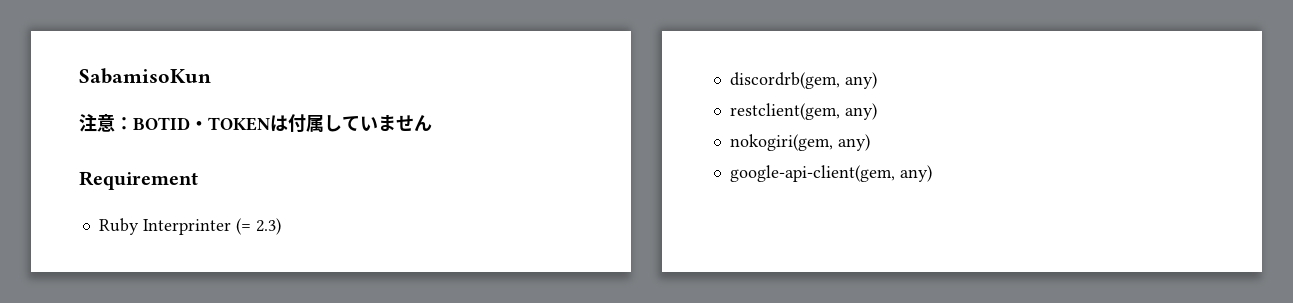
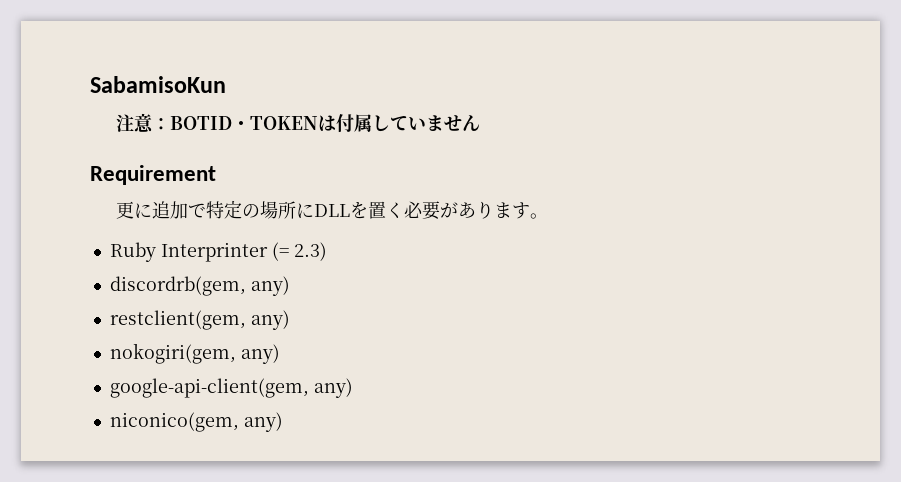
+ 更に追加で特定の場所にDLLを置く必要があります。
+ niconico(gem, any)

